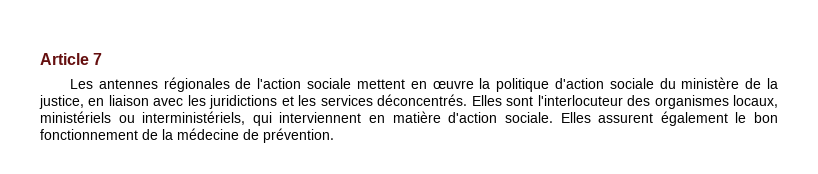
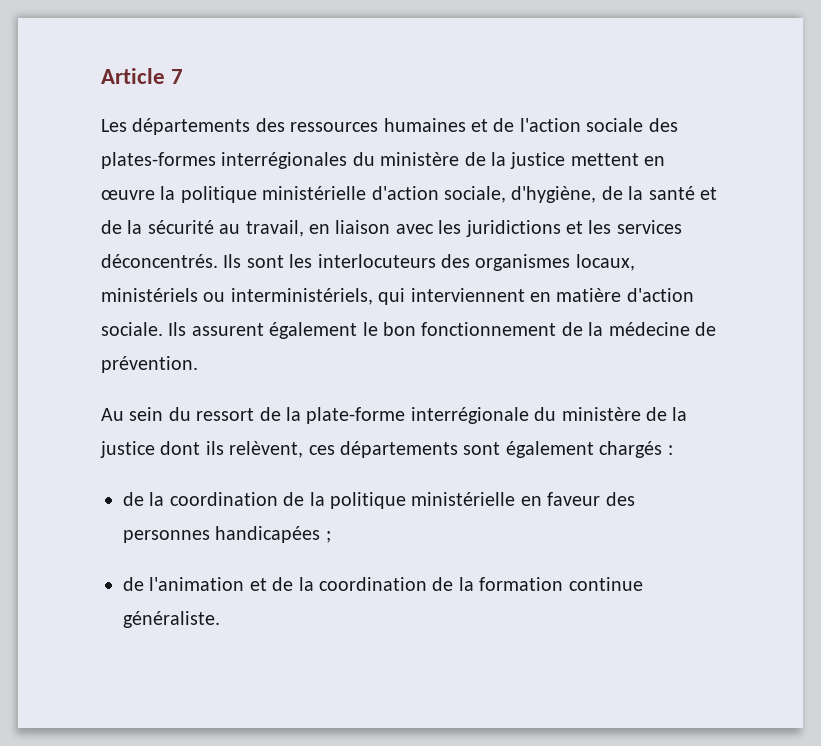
- Les antennes régionales de l'action sociale mettent en œuvre la politique d'action sociale du ministère de la justice, en liaison avec les juridictions et les services déconcentrés.
+ Les départements des ressources humaines et de l'action sociale des plates-formes interrégionales du ministère de la justice mettent en œuvre la politique ministérielle d'action sociale, d'hygiène, de la santé et de la sécurité au travail, en liaison avec les juridictions et les services déconcentrés.
- Elles sont l'interlocuteur des organismes locaux, ministériels ou interministériels, qui interviennent en matière d'action sociale.
+ Ils sont les interlocuteurs des organismes locaux, ministériels ou interministériels, qui interviennent en matière d'action sociale.
- Elles assurent également le bon fonctionnement de la médecine de prévention.
+ Ils assurent également le bon fonctionnement de la médecine de prévention.
+ Au sein du ressort de la plate-forme interrégionale du ministère de la justice dont ils relèvent, ces départements sont également chargés :
+ de la coordination de la politique ministérielle en faveur des personnes handicapées ;
+ de l'animation et de la coordination de la formation continue généraliste.

